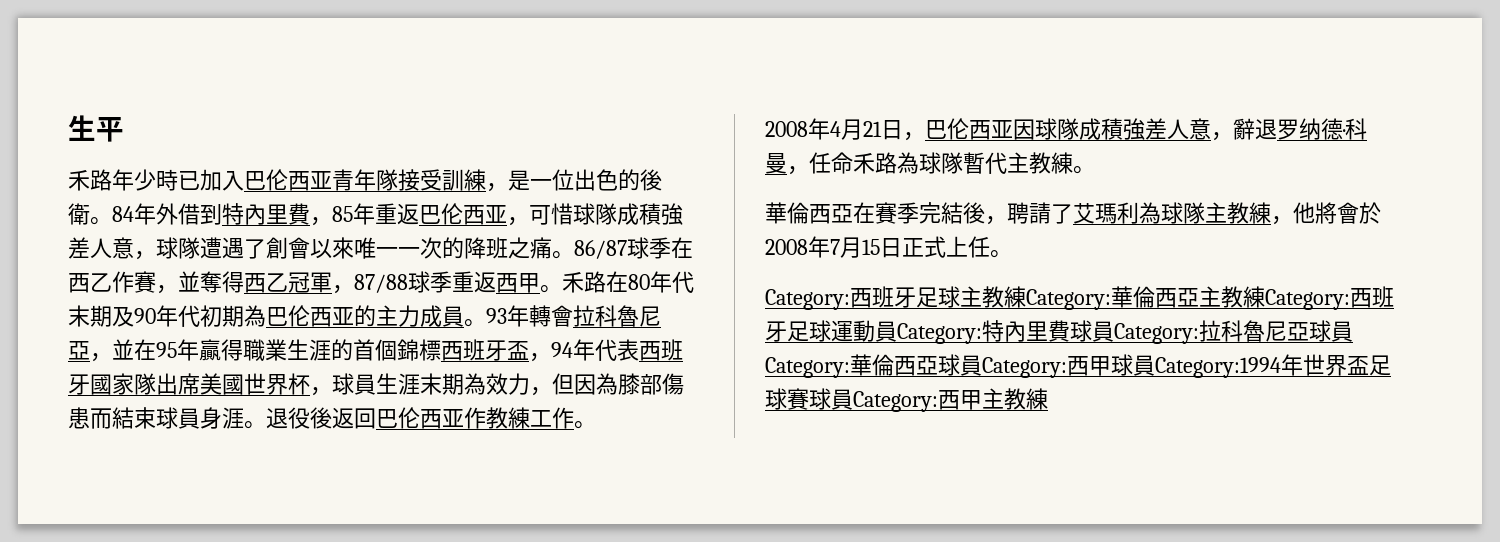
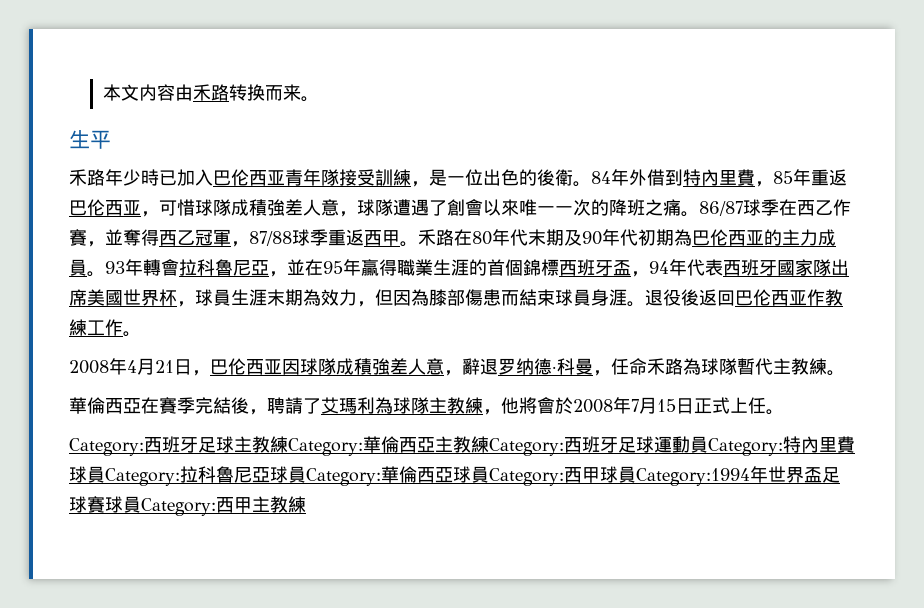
+ 本文内容由禾路转换而来。

